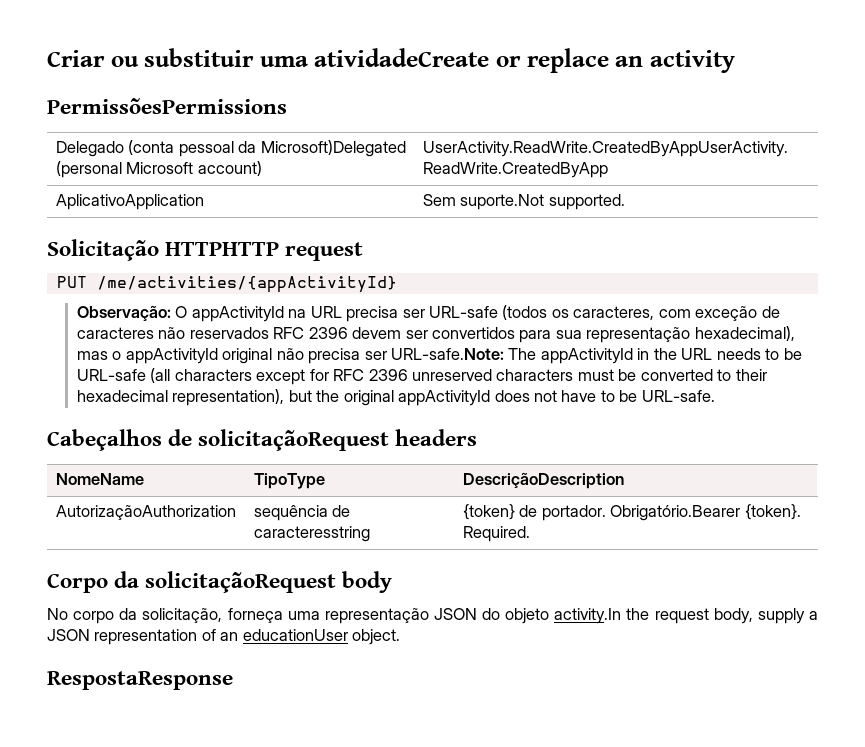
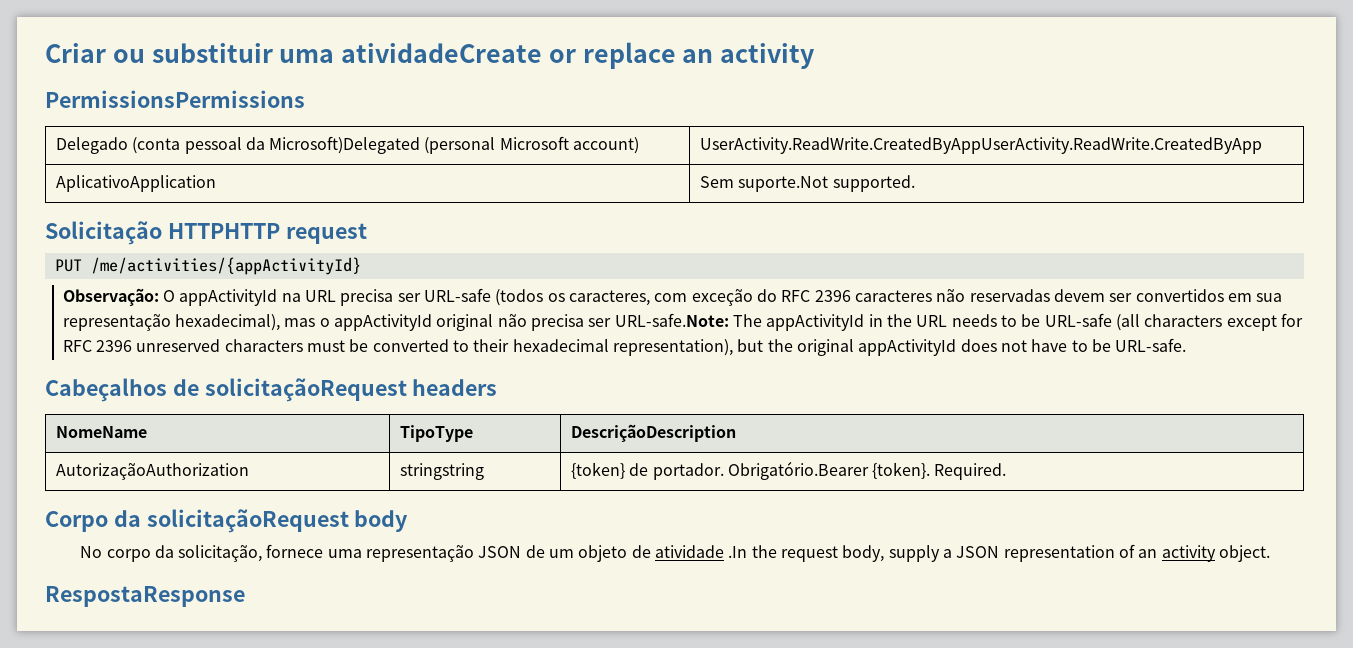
- PermissõesPermissions
+ PermissionsPermissions
- O appActivityId na URL precisa ser URL-safe (todos os caracteres, com exceção de caracteres não reservados RFC 2396 devem ser convertidos para sua representação hexadecimal), mas o appActivityId original não precisa ser URL-safe.Note:
+ O appActivityId na URL precisa ser URL-safe (todos os caracteres, com exceção do RFC 2396 caracteres não reservadas devem ser convertidos em sua representação hexadecimal), mas o appActivityId original não precisa ser URL-safe.Note:
- AutorizaçãoAuthorization | sequência de caracteresstring | {token} de portador. Obrigatório.Bearer {token}. Required.
+ AutorizaçãoAuthorization | stringstring | {token} de portador. Obrigatório.Bearer {token}. Required.
- No corpo da solicitação, forneça uma representação JSON do objeto activity.In the request body, supply a JSON representation of an educationUser object.
+ No corpo da solicitação, fornece uma representação JSON de um objeto de atividade .In the request body, supply a JSON representation of an activity object.

